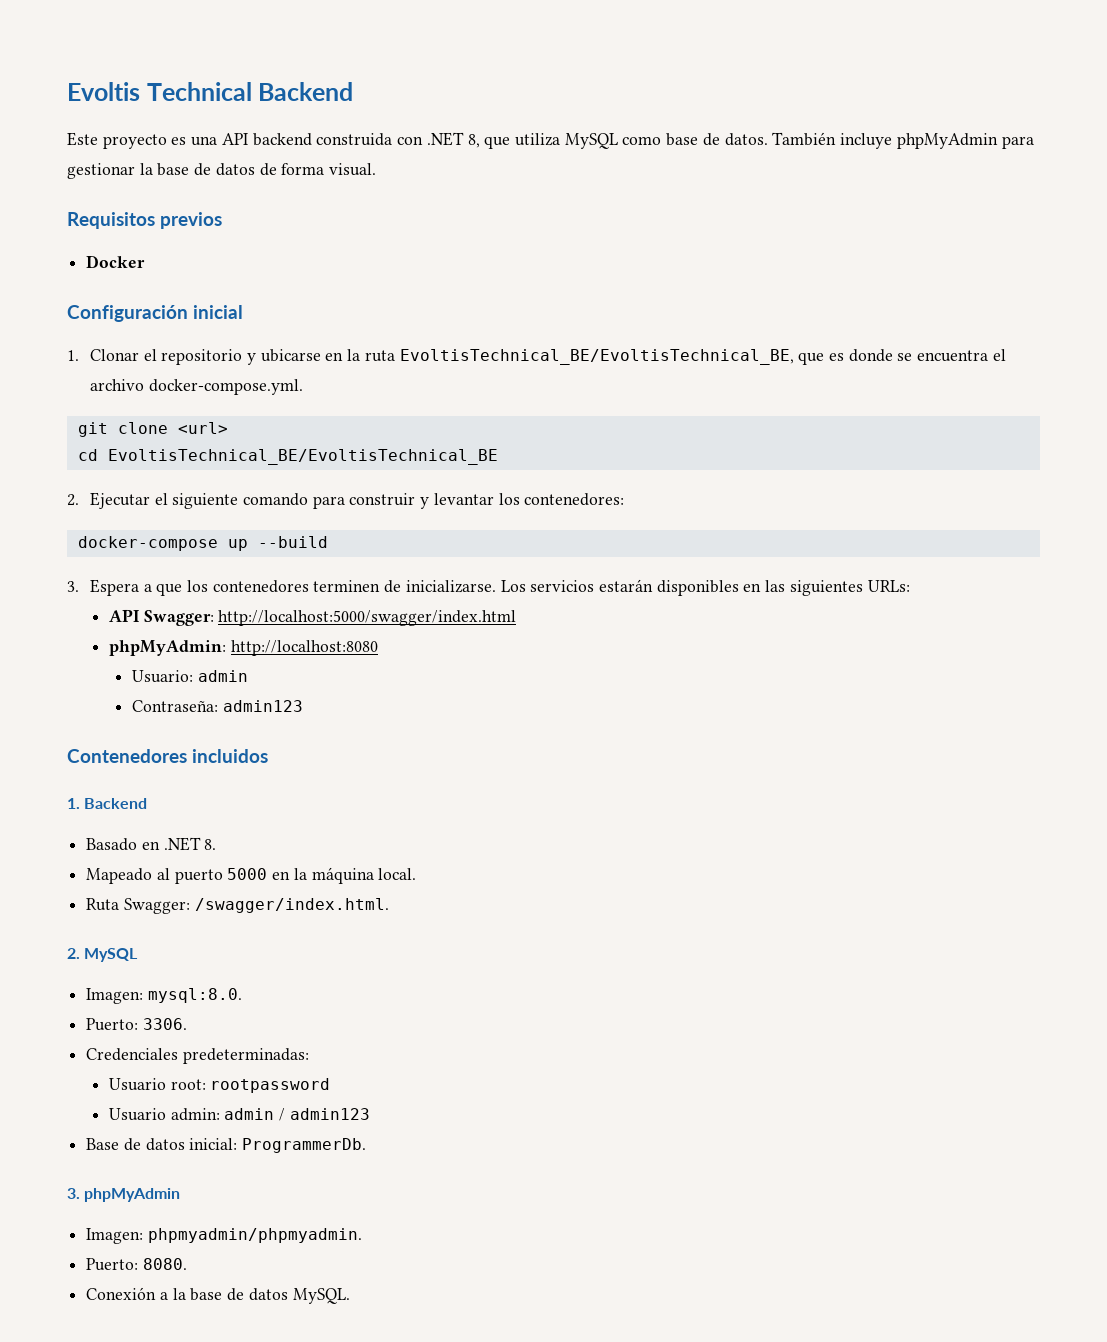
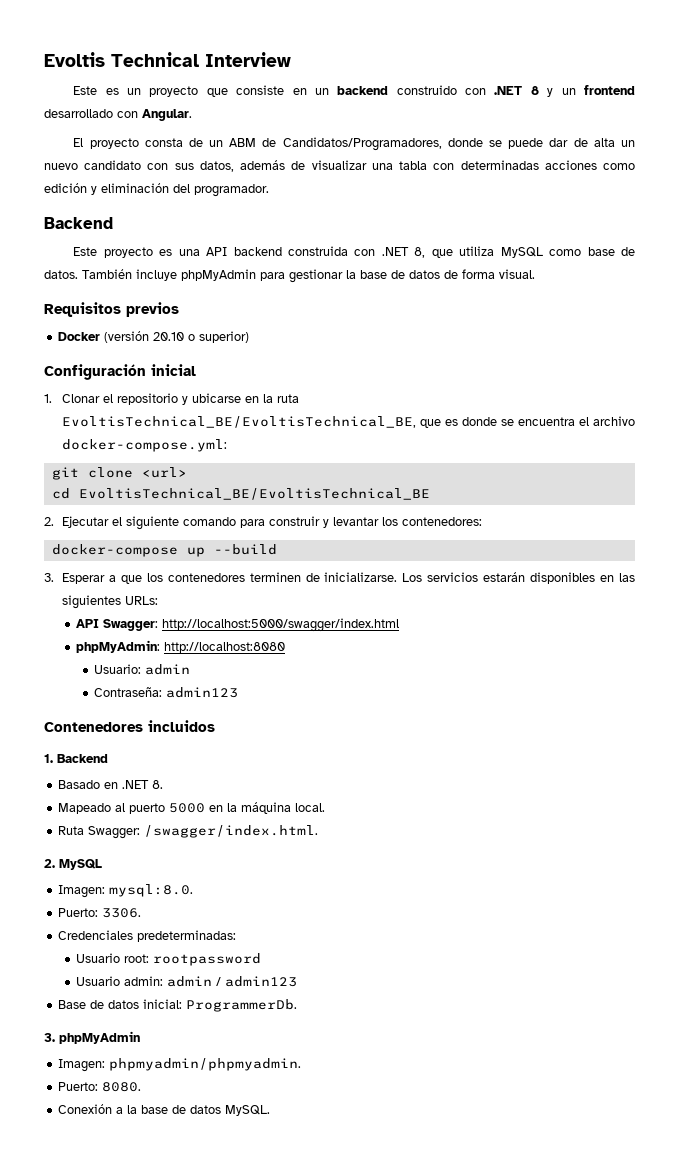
- Evoltis Technical Backend
+ Evoltis Technical Interview
+ Este es un proyecto que consiste en un backend construido con .NET 8 y un frontend desarrollado con Angular.
+ El proyecto consta de un ABM de Candidatos/Programadores, donde se puede dar de alta un nuevo candidato con sus datos, además de visualizar una tabla con determinadas acciones como edición y eliminación del programador.
+ Backend
- Docker
+ Docker (versión 20.10 o superior)
- 1. Clonar el repositorio y ubicarse en la ruta EvoltisTechnical_BE/EvoltisTechnical_BE, que es donde se encuentra el archivo docker-compose.yml.
+ 1. Clonar el repositorio y ubicarse en la ruta EvoltisTechnical_BE/EvoltisTechnical_BE, que es donde se encuentra el archivo docker-compose.yml:
- 3. Espera a que los contenedores terminen de inicializarse.
+ 3. Esperar a que los contenedores terminen de inicializarse.

